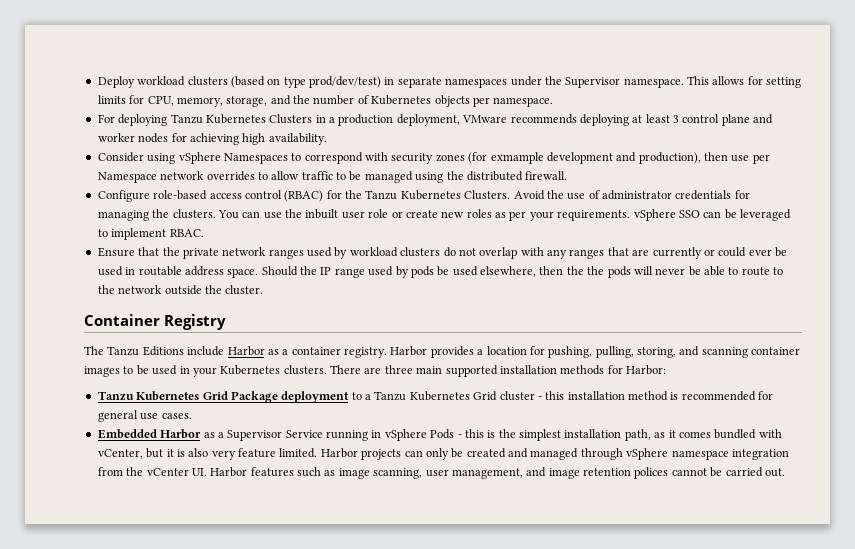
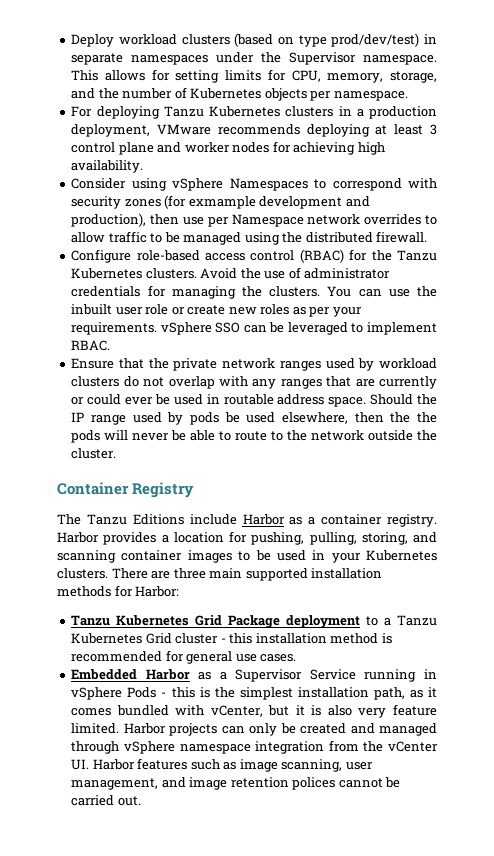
- For deploying Tanzu Kubernetes Clusters in a production deployment, VMware recommends deploying at least 3 control plane and worker nodes for achieving high availability.
+ For deploying Tanzu Kubernetes clusters in a production deployment, VMware recommends deploying at least 3 control plane and worker nodes for achieving high availability.
- Configure role-based access control (RBAC) for the Tanzu Kubernetes Clusters.
+ Configure role-based access control (RBAC) for the Tanzu Kubernetes clusters.

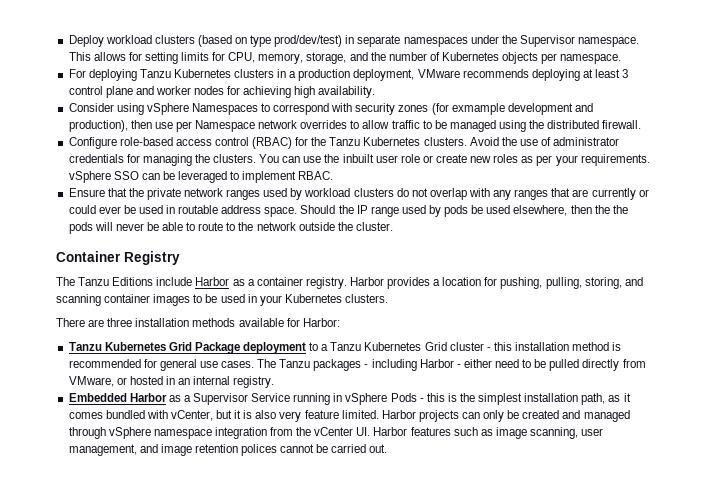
- Harbor provides a location for pushing, pulling, storing, and scanning container images to be used in your Kubernetes clusters. There are three main supported installation methods for Harbor:
+ Harbor provides a location for pushing, pulling, storing, and scanning container images to be used in your Kubernetes clusters.
+ There are three installation methods available for Harbor:
+ The Tanzu packages - including Harbor - either need to be pulled directly from VMware, or hosted in an internal registry.

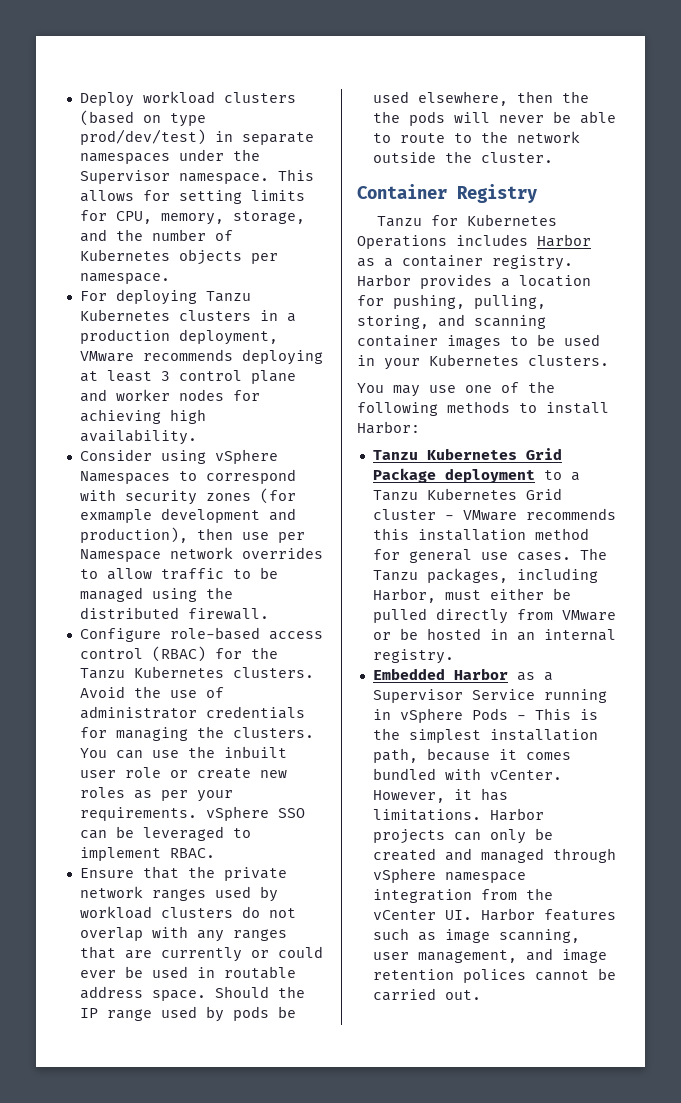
- The Tanzu Editions include Harbor as a container registry.
+ Tanzu for Kubernetes Operations includes Harbor as a container registry.
- There are three installation methods available for Harbor:
+ You may use one of the following methods to install Harbor:
- Tanzu Kubernetes Grid Package deployment to a Tanzu Kubernetes Grid cluster - this installation method is recommended for general use cases.
+ Tanzu Kubernetes Grid Package deployment to a Tanzu Kubernetes Grid cluster - VMware recommends this installation method for general use cases.
- The Tanzu packages - including Harbor - either need to be pulled directly from VMware, or hosted in an internal registry.
+ The Tanzu packages, including Harbor, must either be pulled directly from VMware or be hosted in an internal registry.
- Embedded Harbor as a Supervisor Service running in vSphere Pods - this is the simplest installation path, as it comes bundled with vCenter, but it is also very feature limited.
+ Embedded Harbor as a Supervisor Service running in vSphere Pods - This is the simplest installation path, because it comes bundled with vCenter. However, it has limitations.

